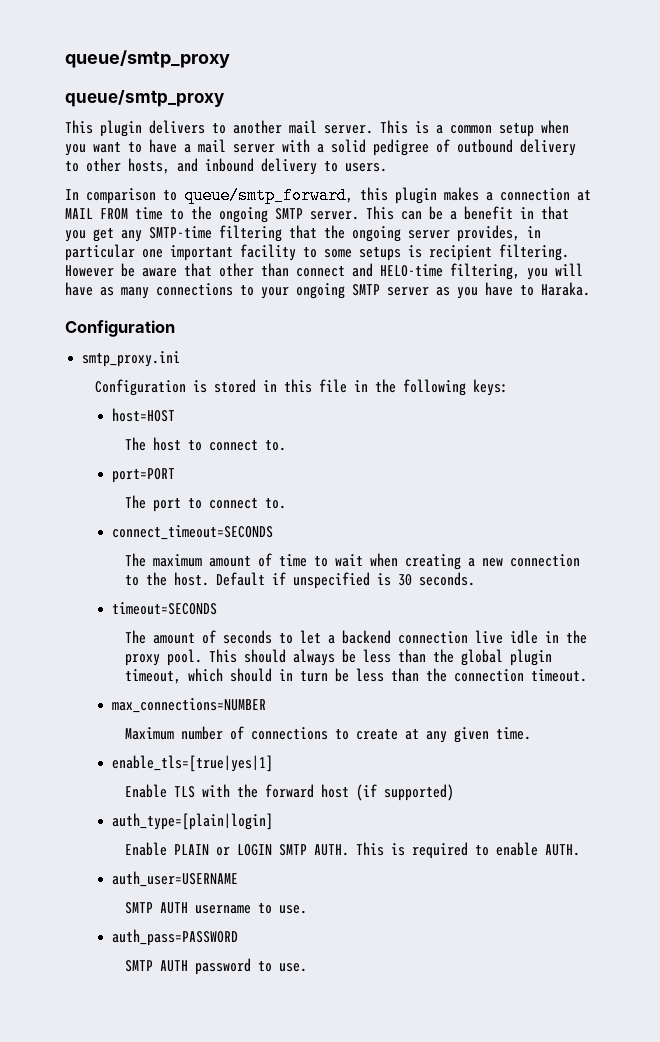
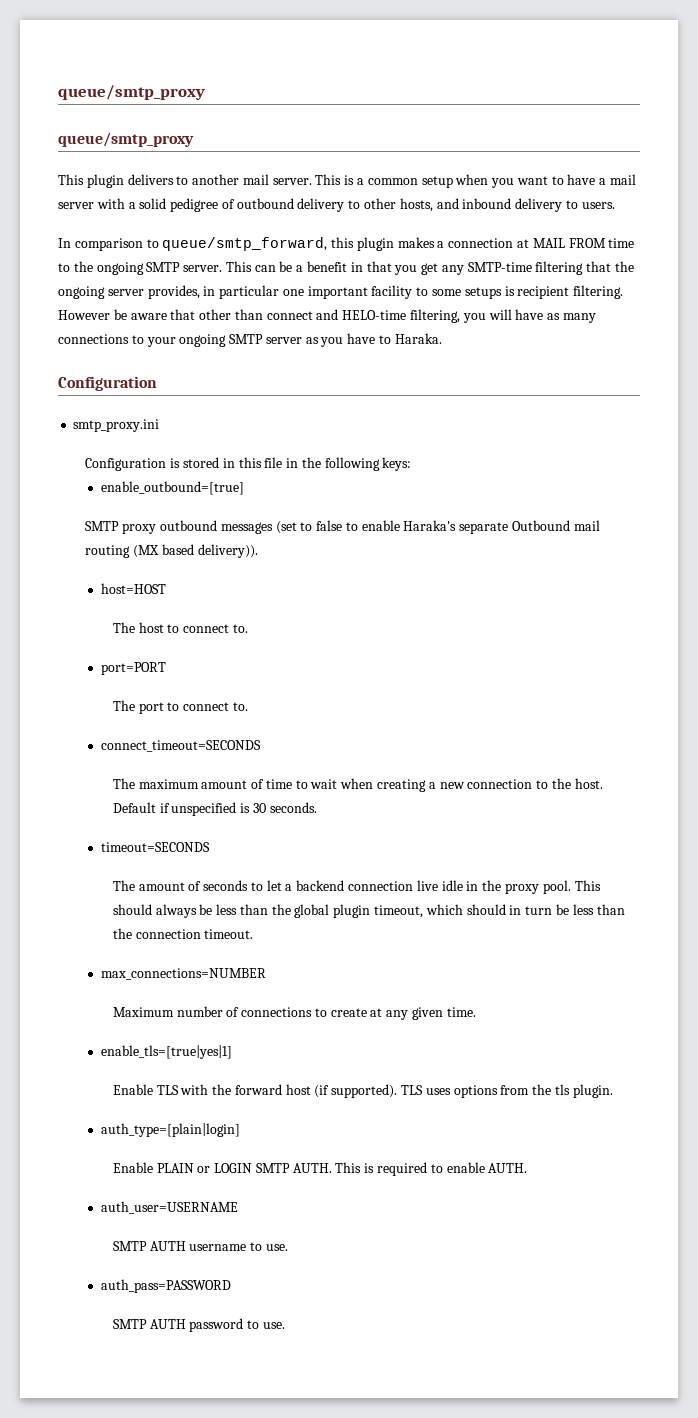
+ enable_outbound=[true]
+ SMTP proxy outbound messages (set to false to enable Haraka's separate Outbound mail routing (MX based delivery)).
- Enable TLS with the forward host (if supported)
+ Enable TLS with the forward host (if supported). TLS uses options from the tls plugin.

